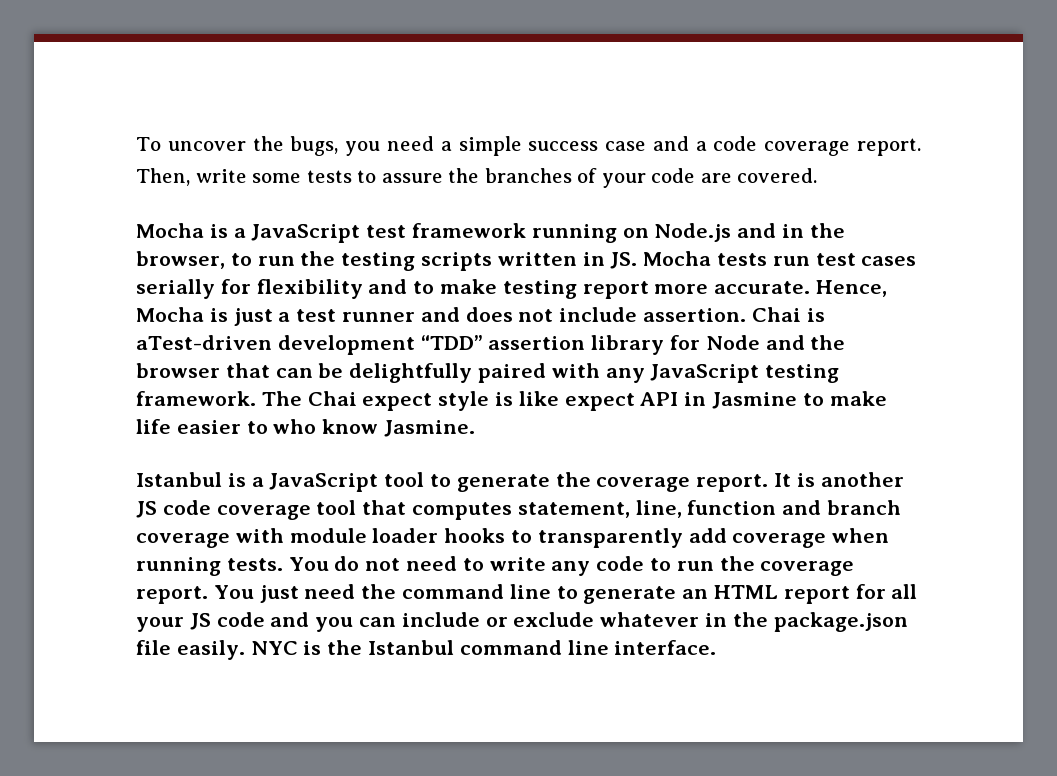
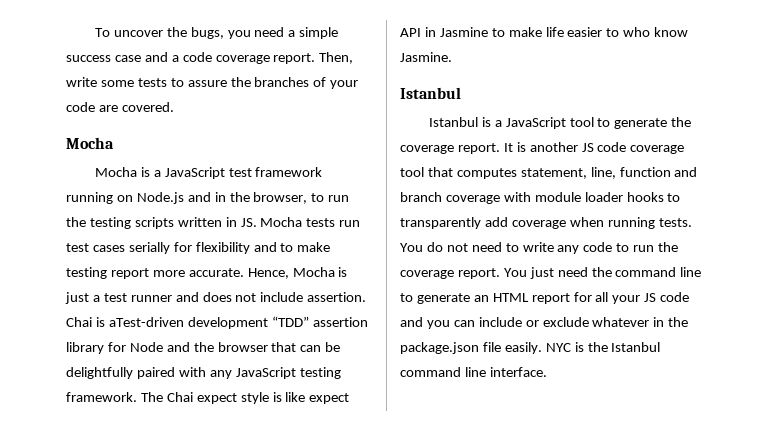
  Then, write some tests to assure the branches of your code are covered.
+ Mocha
  The Chai expect style is like expect API in Jasmine to make life easier to who know Jasmine.
+ Istanbul

